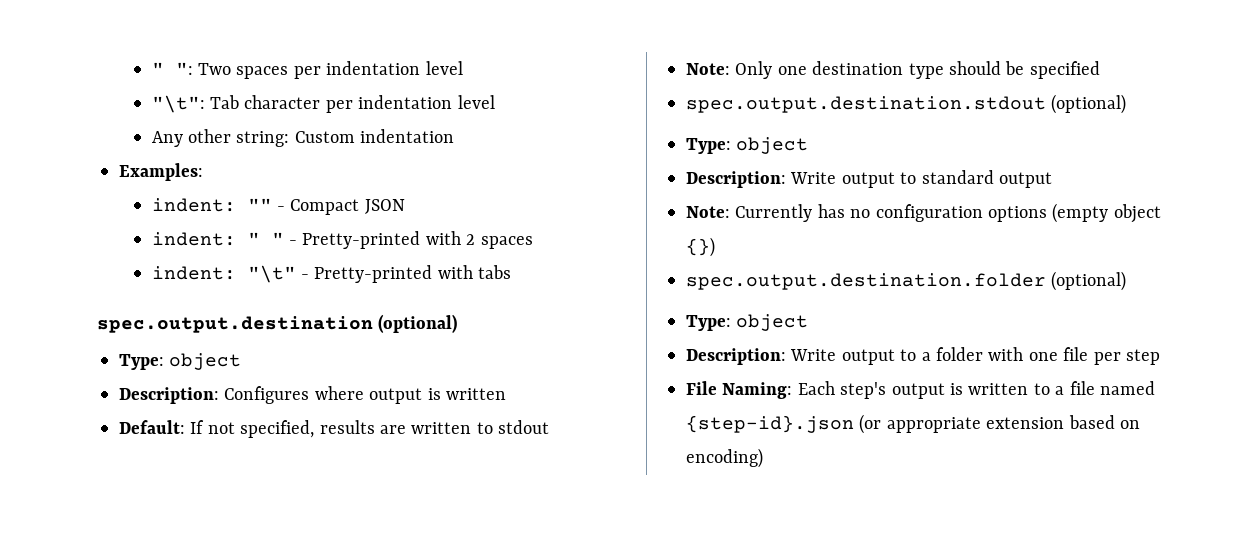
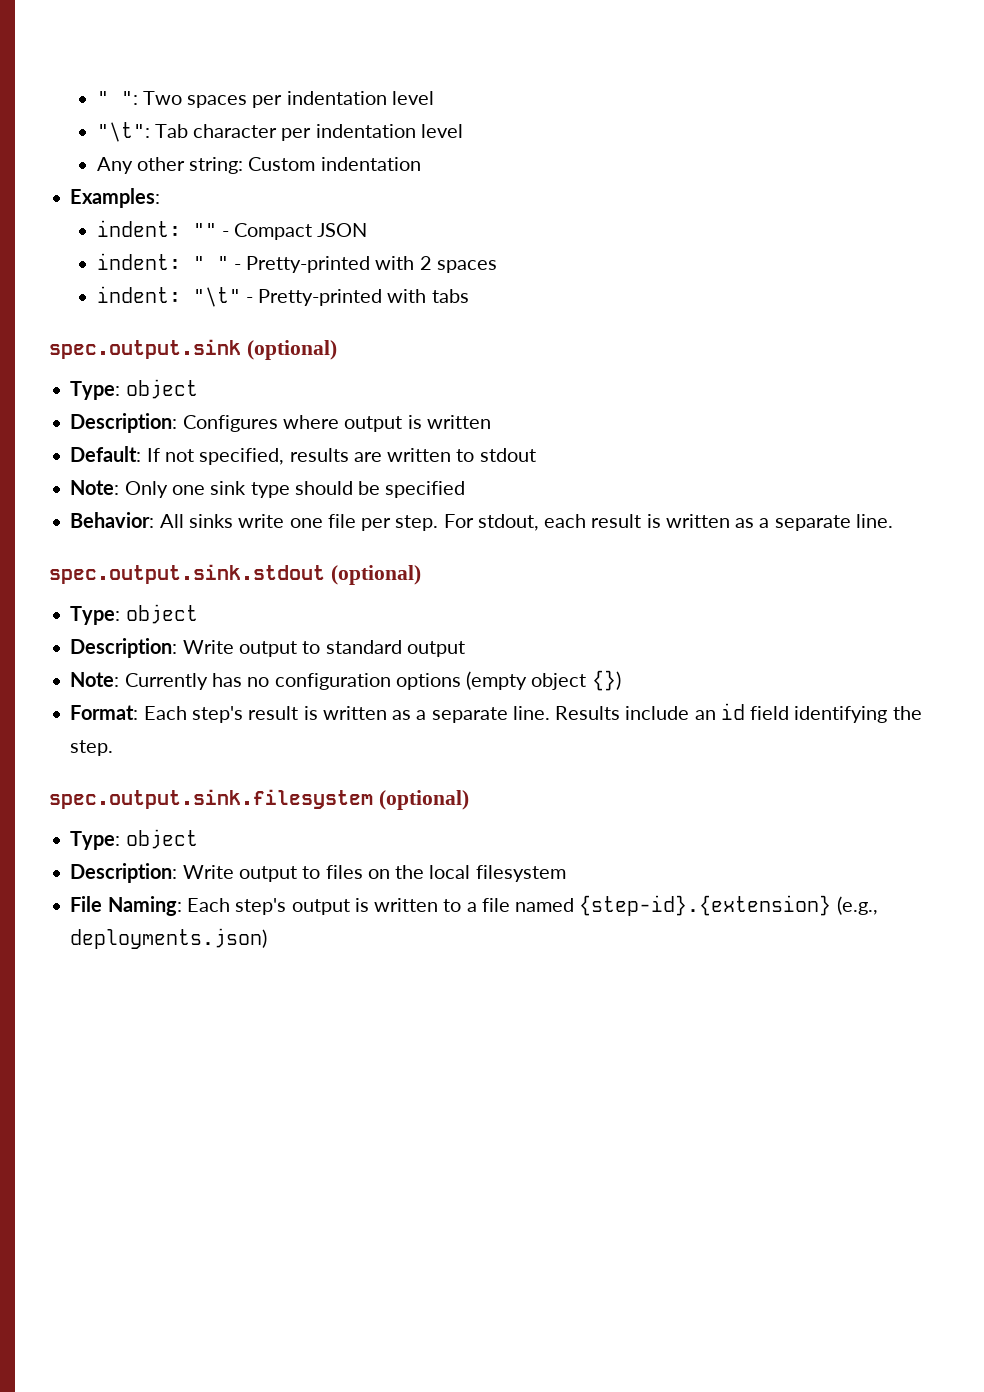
- spec.output.destination (optional)
+ spec.output.sink (optional)
- Note: Only one destination type should be specified
+ Note: Only one sink type should be specified
- spec.output.destination.stdout (optional)
+ Behavior: All sinks write one file per step. For stdout, each result is written as a separate line.
+ spec.output.sink.stdout (optional)
- spec.output.destination.folder (optional)
+ Format: Each step's result is written as a separate line. Results include an id field identifying the step.
+ spec.output.sink.filesystem (optional)
  Type: object
- Description: Write output to a folder with one file per step
+ Description: Write output to files on the local filesystem
- File Naming: Each step's output is written to a file named {step-id}.json (or appropriate extension based on encoding)
+ File Naming: Each step's output is written to a file named {step-id}.{extension} (e.g., deployments.json)

